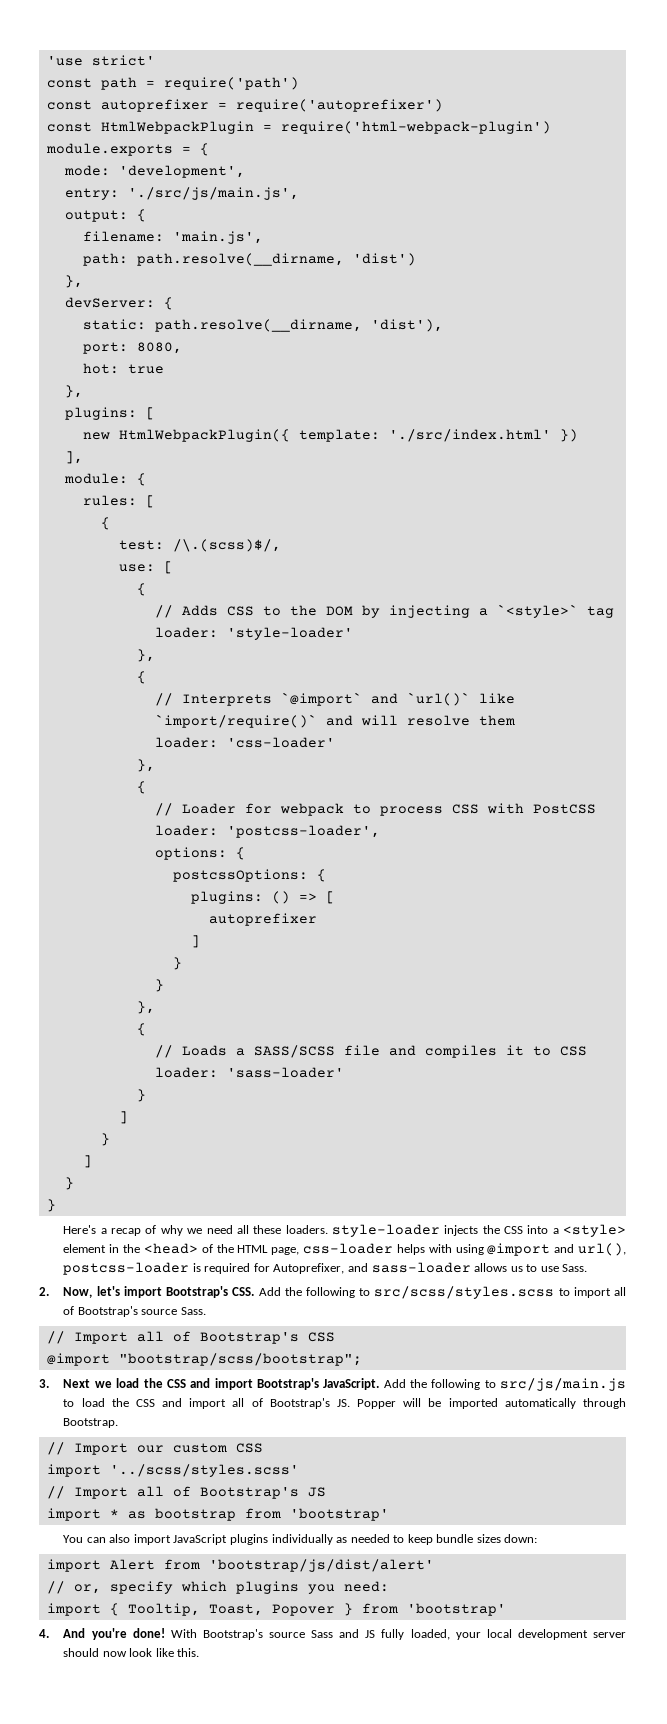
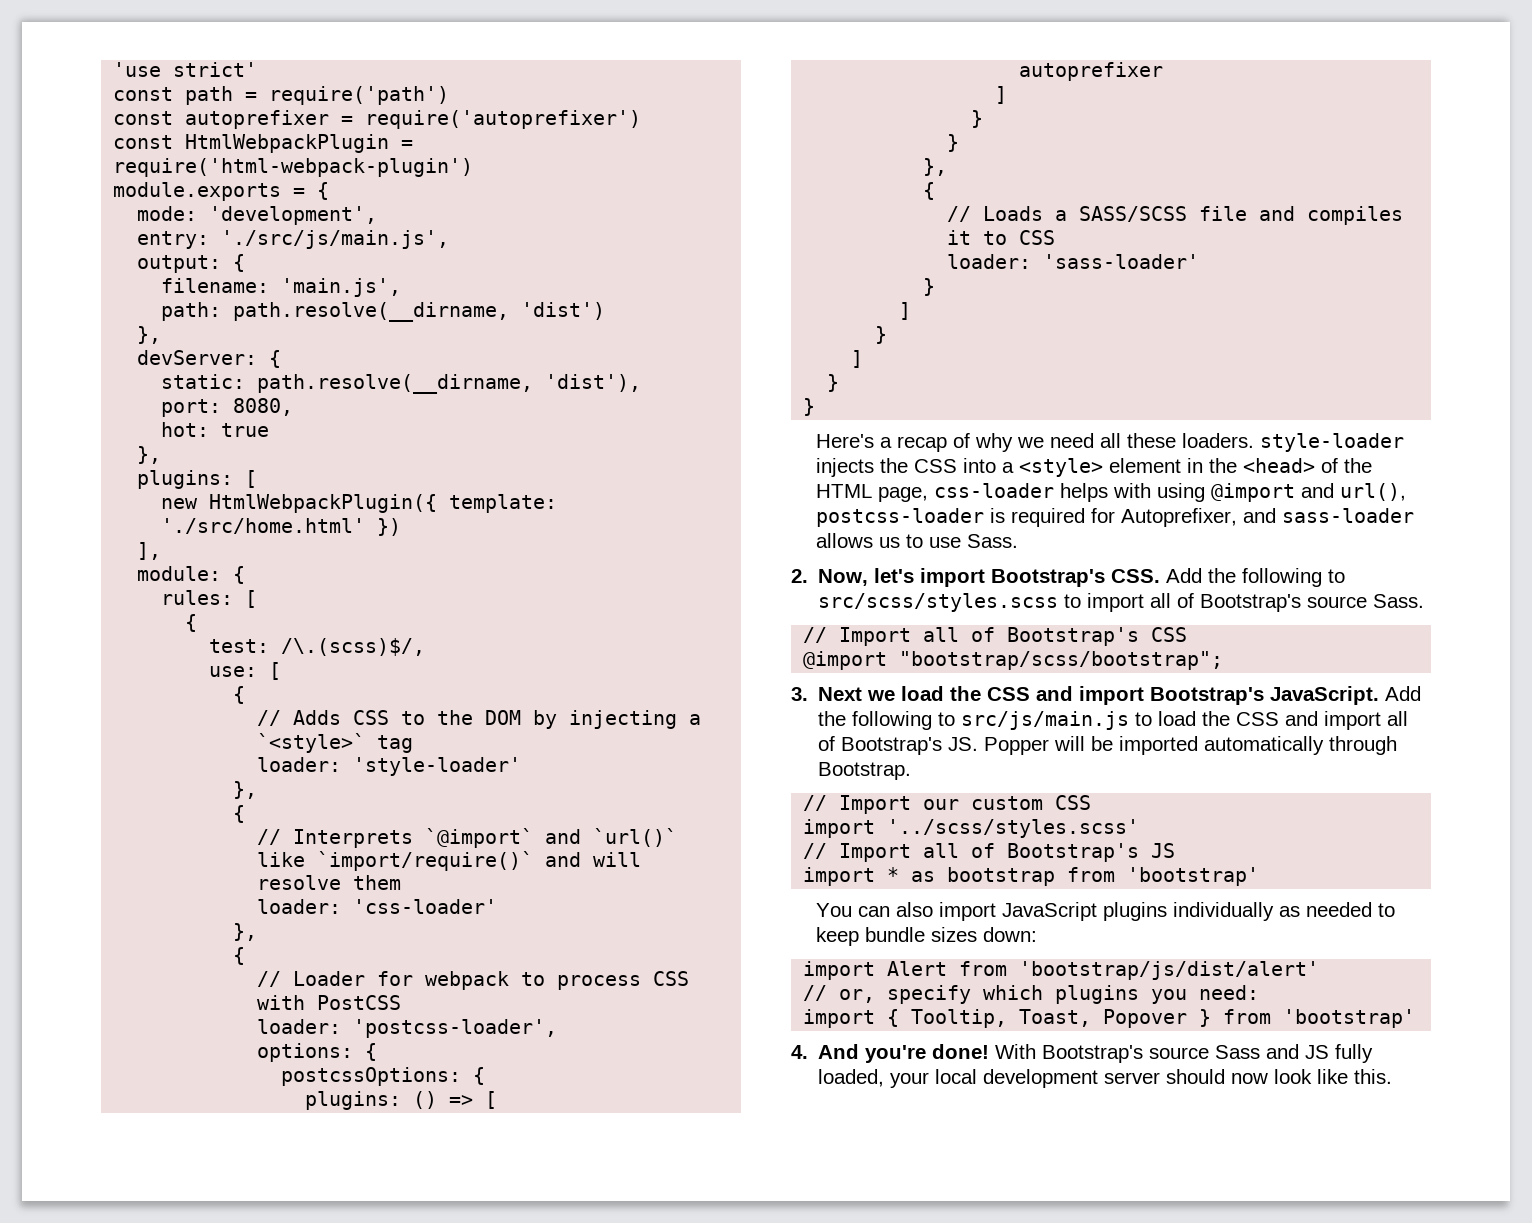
- new HtmlWebpackPlugin({ template: './src/index.html' })
+ new HtmlWebpackPlugin({ template: './src/home.html' })

